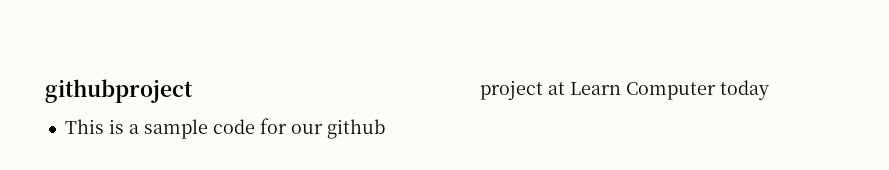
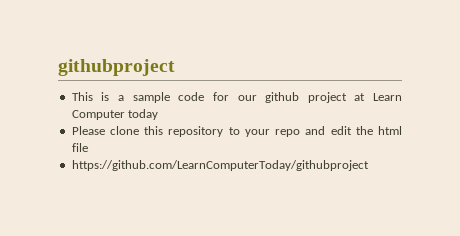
+ Please clone this repository to your repo and edit the html file
+ https://github.com/LearnComputerToday/githubproject

